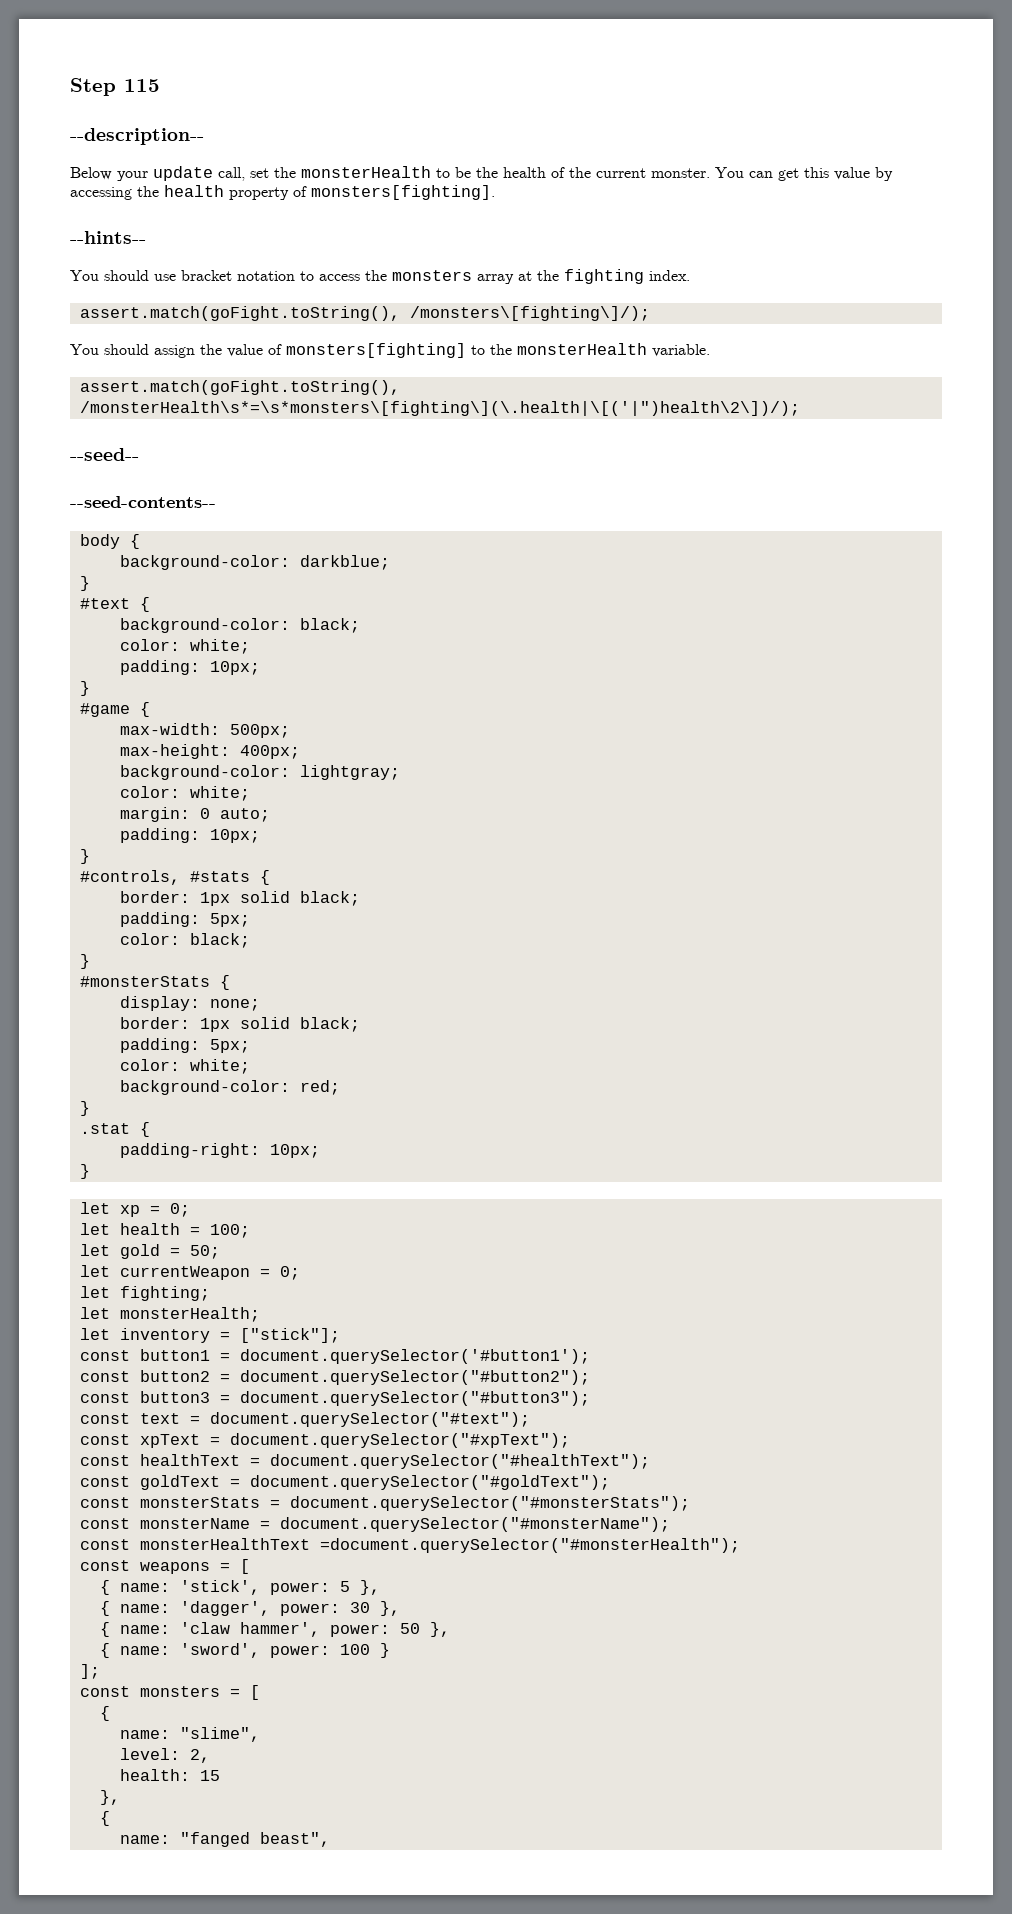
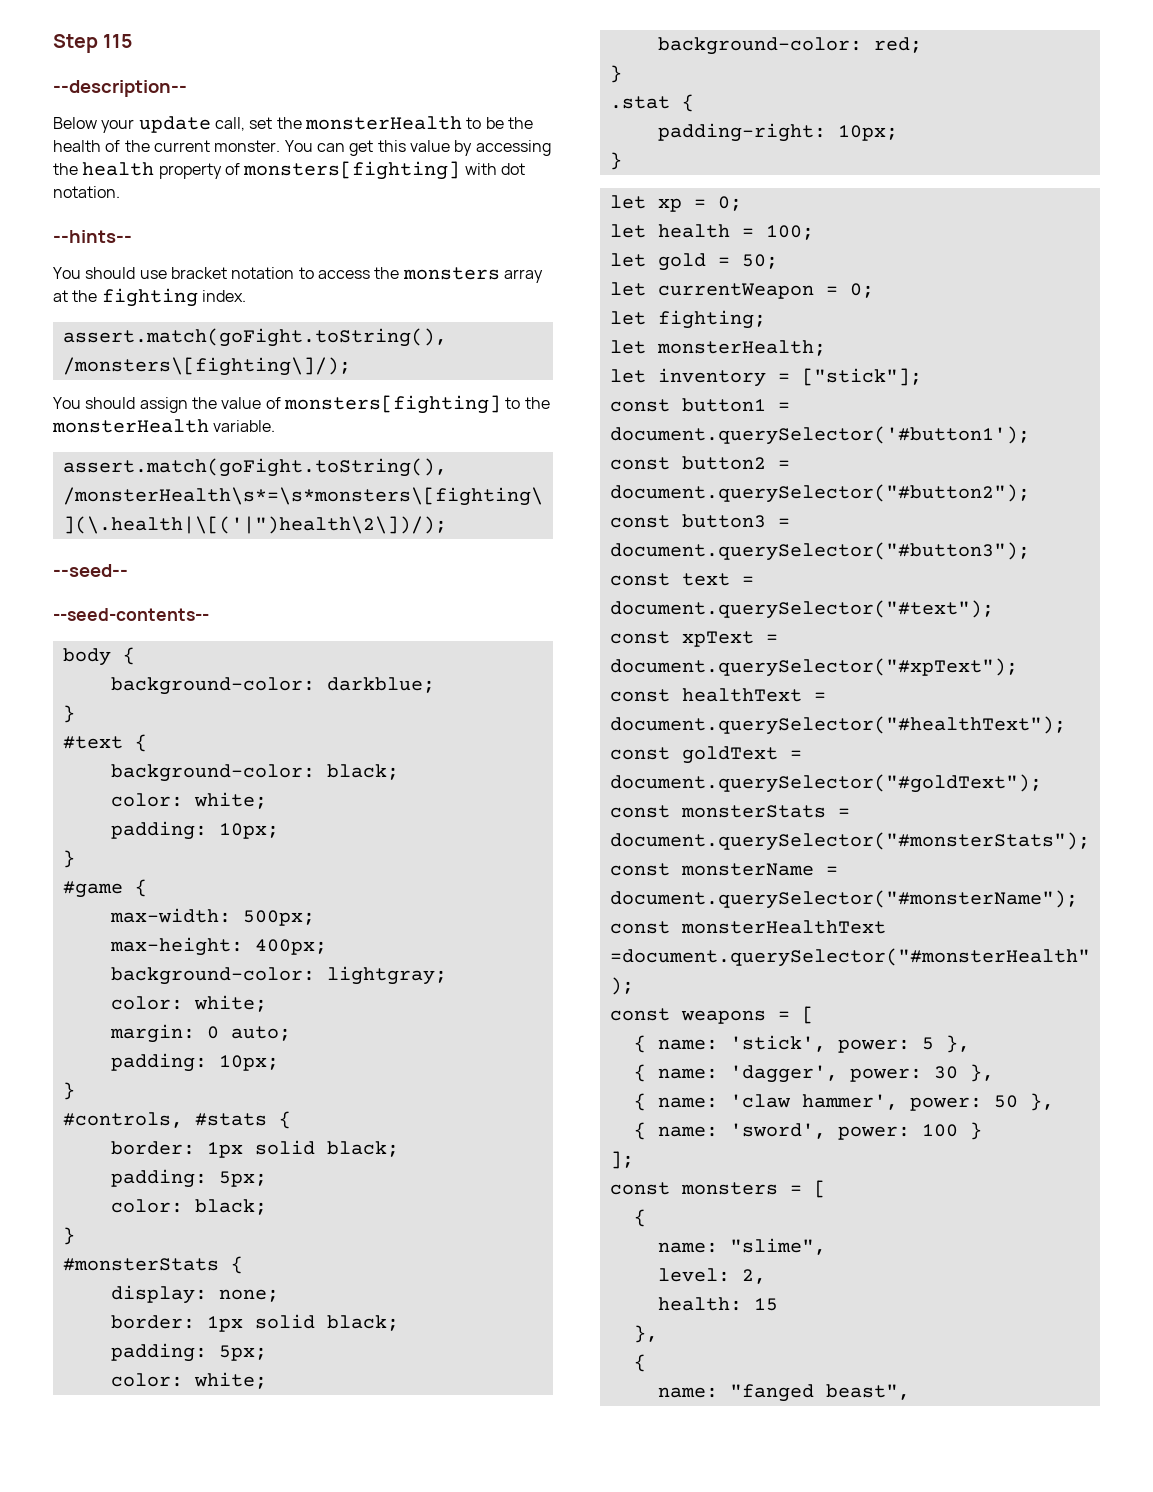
- You can get this value by accessing the health property of monsters[fighting].
+ You can get this value by accessing the health property of monsters[fighting] with dot notation.

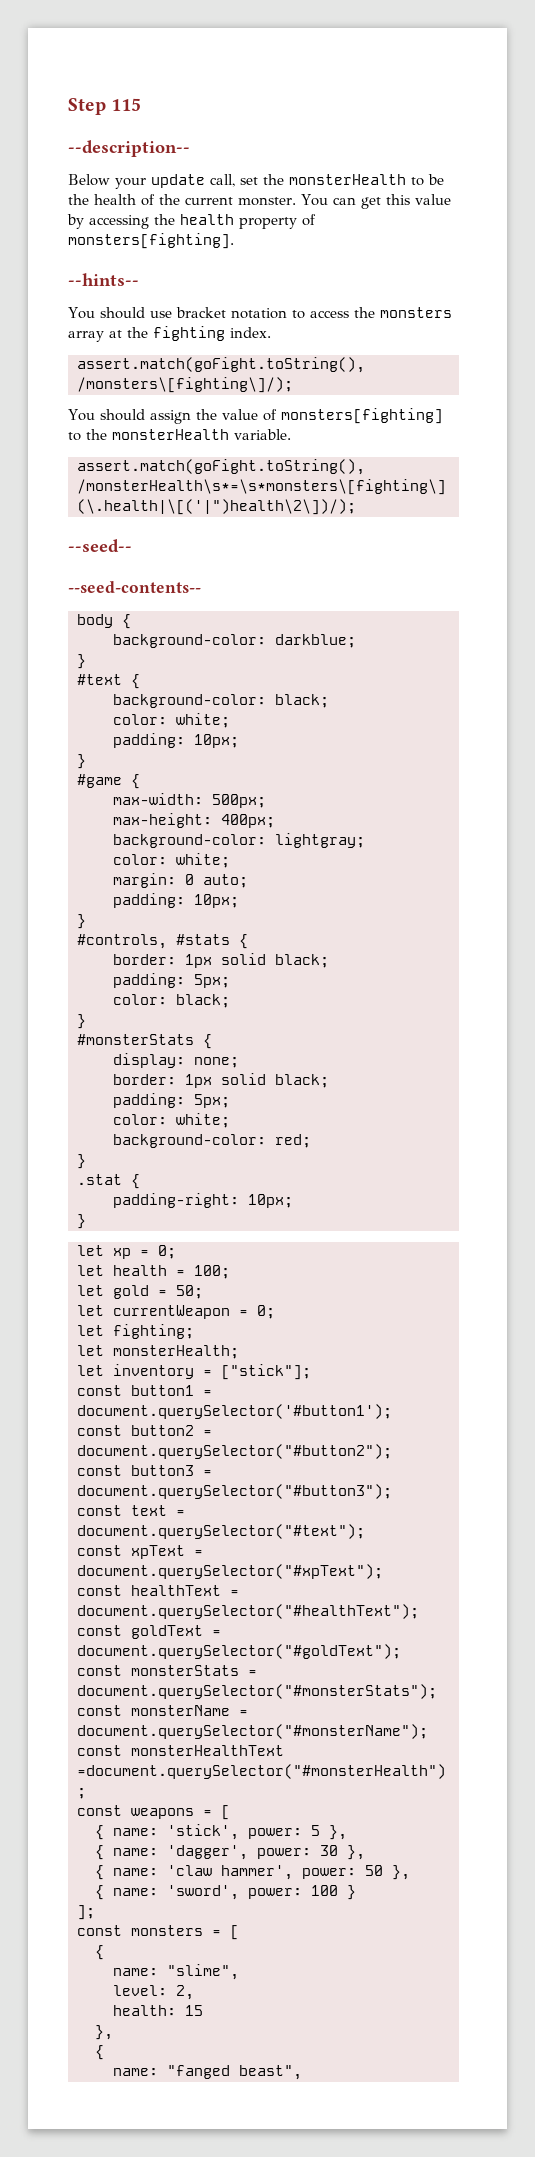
- You can get this value by accessing the health property of monsters[fighting] with dot notation.
+ You can get this value by accessing the health property of monsters[fighting].

